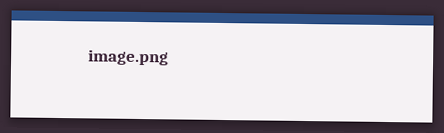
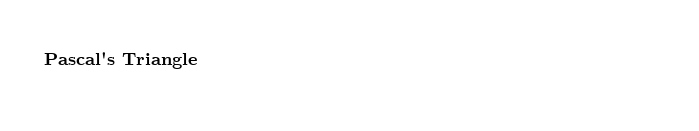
- image.png
+ Pascal's Triangle

